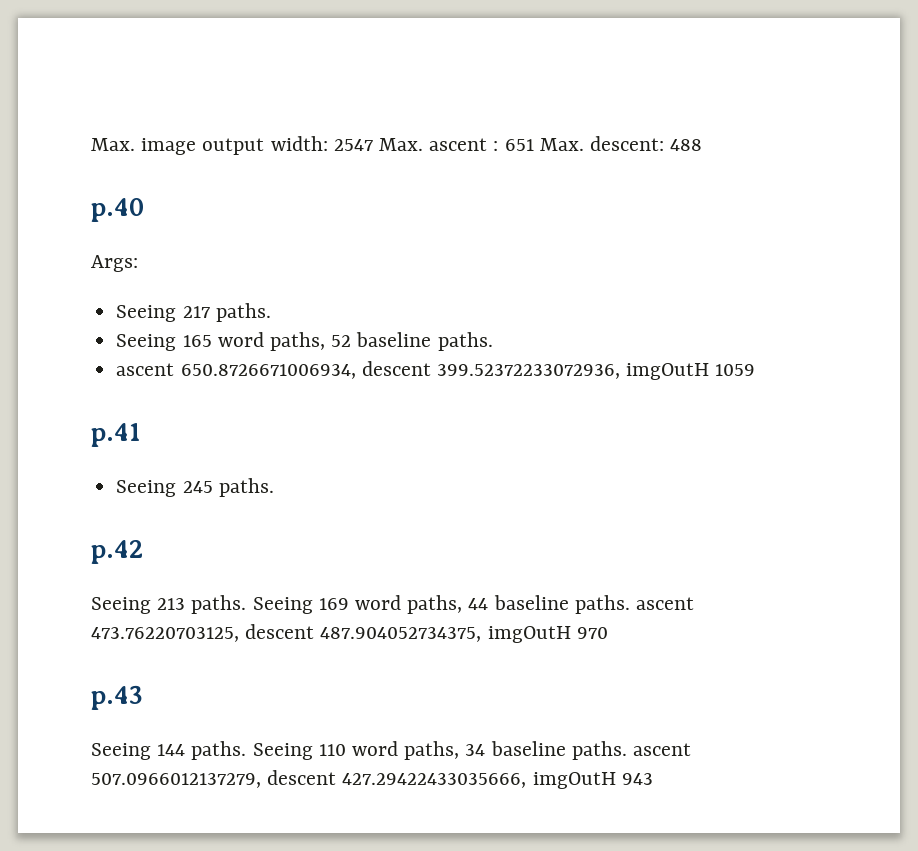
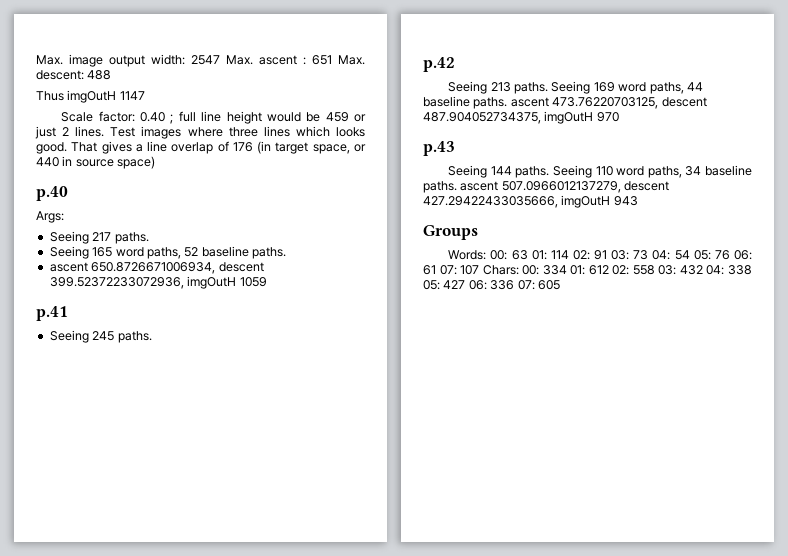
+ Thus imgOutH 1147
+ Scale factor: 0.40 ; full line height would be 459 or just 2 lines. Test images where three lines which looks good. That gives a line overlap of 176 (in target space, or 440 in source space)
+ Groups
+ Words: 00: 63 01: 114 02: 91 03: 73 04: 54 05: 76 06: 61 07: 107 Chars: 00: 334 01: 612 02: 558 03: 432 04: 338 05: 427 06: 336 07: 605

